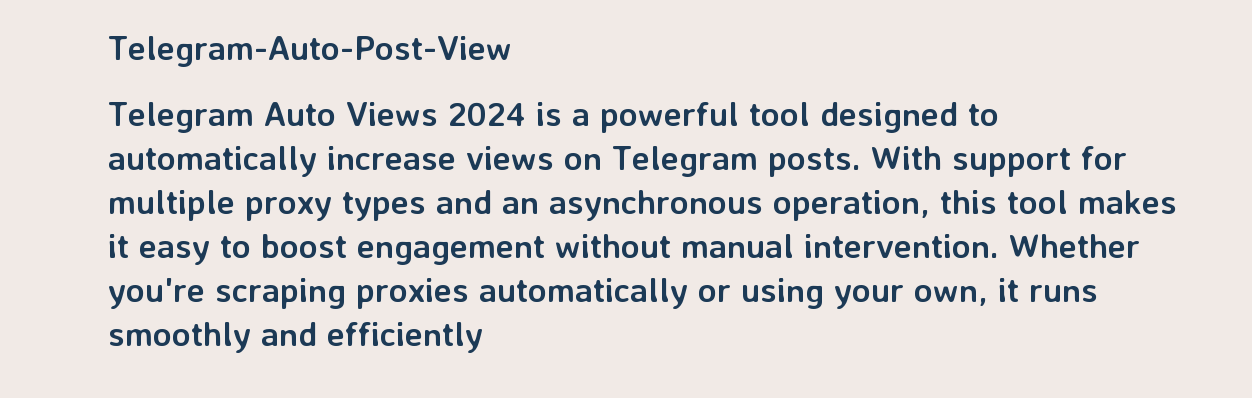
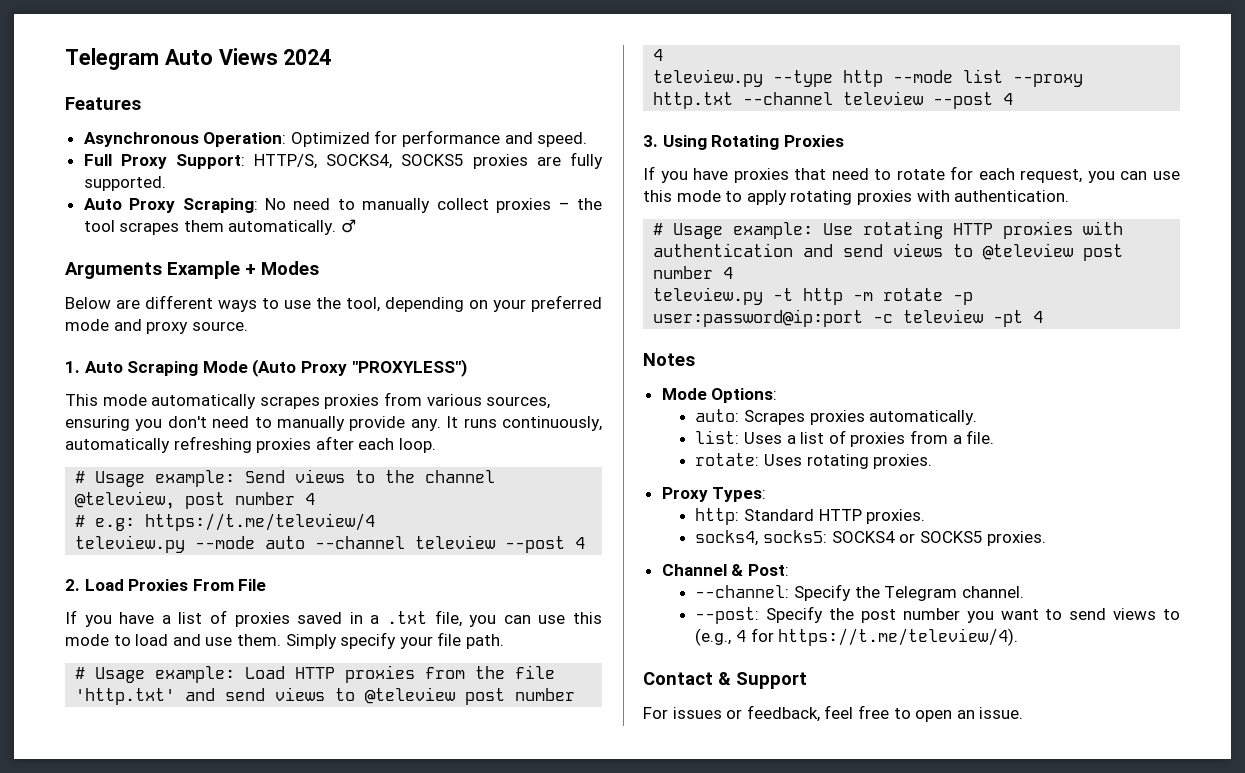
- Telegram-Auto-Post-View
- Telegram Auto Views 2024 is a powerful tool designed to automatically increase views on Telegram posts. With support for multiple proxy types and an asynchronous operation, this tool makes it easy to boost engagement without manual intervention. Whether you're scraping proxies automatically or using your own, it runs smoothly and efficiently
+ Telegram Auto Views 2024
+ Features
+ Asynchronous Operation: Optimized for performance and speed.
+ Full Proxy Support: HTTP/S, SOCKS4, SOCKS5 proxies are fully supported.
+ Auto Proxy Scraping: No need to manually collect proxies – the tool scrapes them automatically. ♂
+ Arguments Example + Modes
+ Below are different ways to use the tool, depending on your preferred mode and proxy source.
+ 1. Auto Scraping Mode (Auto Proxy "PROXYLESS")
+ This mode automatically scrapes proxies from various sources, ensuring you don't need to manually provide any. It runs continuously, automatically refreshing proxies after each loop.
+ # Usage example: Send views to the channel @teleview, post number 4
+ # e.g: https://t.me/teleview/4
+ teleview.py --mode auto --channel teleview --post 4
+ 2. Load Proxies From File
+ If you have a list of proxies saved in a .txt file, you can use this mode to load and use them. Simply specify your file path.
+ # Usage example: Load HTTP proxies from the file 'http.txt' and send views to @teleview post number 4
+ teleview.py --type http --mode list --proxy http.txt --channel teleview --post 4
+ 3. Using Rotating Proxies
+ If you have proxies that need to rotate for each request, you can use this mode to apply rotating proxies with authentication.
+ # Usage example: Use rotating HTTP proxies with authentication and send views to @teleview post number 4
+ teleview.py -t http -m rotate -p user:password@ip:port -c teleview -pt 4
+ Notes
+ Mode Options:
+ auto: Scrapes proxies automatically.
+ list: Uses a list of proxies from a file.
+ rotate: Uses rotating proxies.
+ Proxy Types:
+ http: Standard HTTP proxies.
+ socks4, socks5: SOCKS4 or SOCKS5 proxies.
+ Channel & Post:
+ --channel: Specify the Telegram channel.
+ --post: Specify the post number you want to send views to (e.g., 4 for https://t.me/teleview/4).
+ Contact & Support
+ For issues or feedback, feel free to open an issue.

